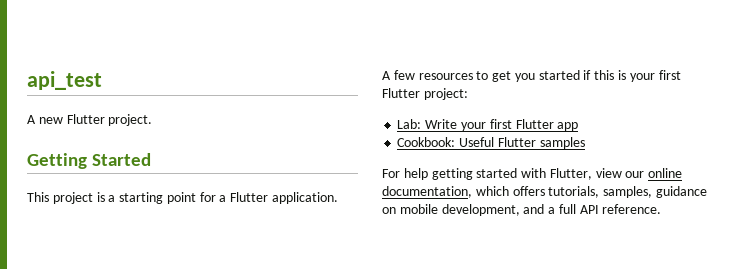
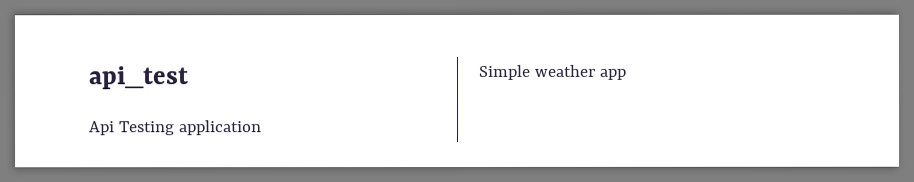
- A new Flutter project.
- Getting Started
- This project is a starting point for a Flutter application.
- A few resources to get you started if this is your first Flutter project:
- Lab: Write your first Flutter app
- Cookbook: Useful Flutter samples
- For help getting started with Flutter, view our online documentation, which offers tutorials, samples, guidance on mobile development, and a full API reference.
+ Api Testing application
+ Simple weather app

